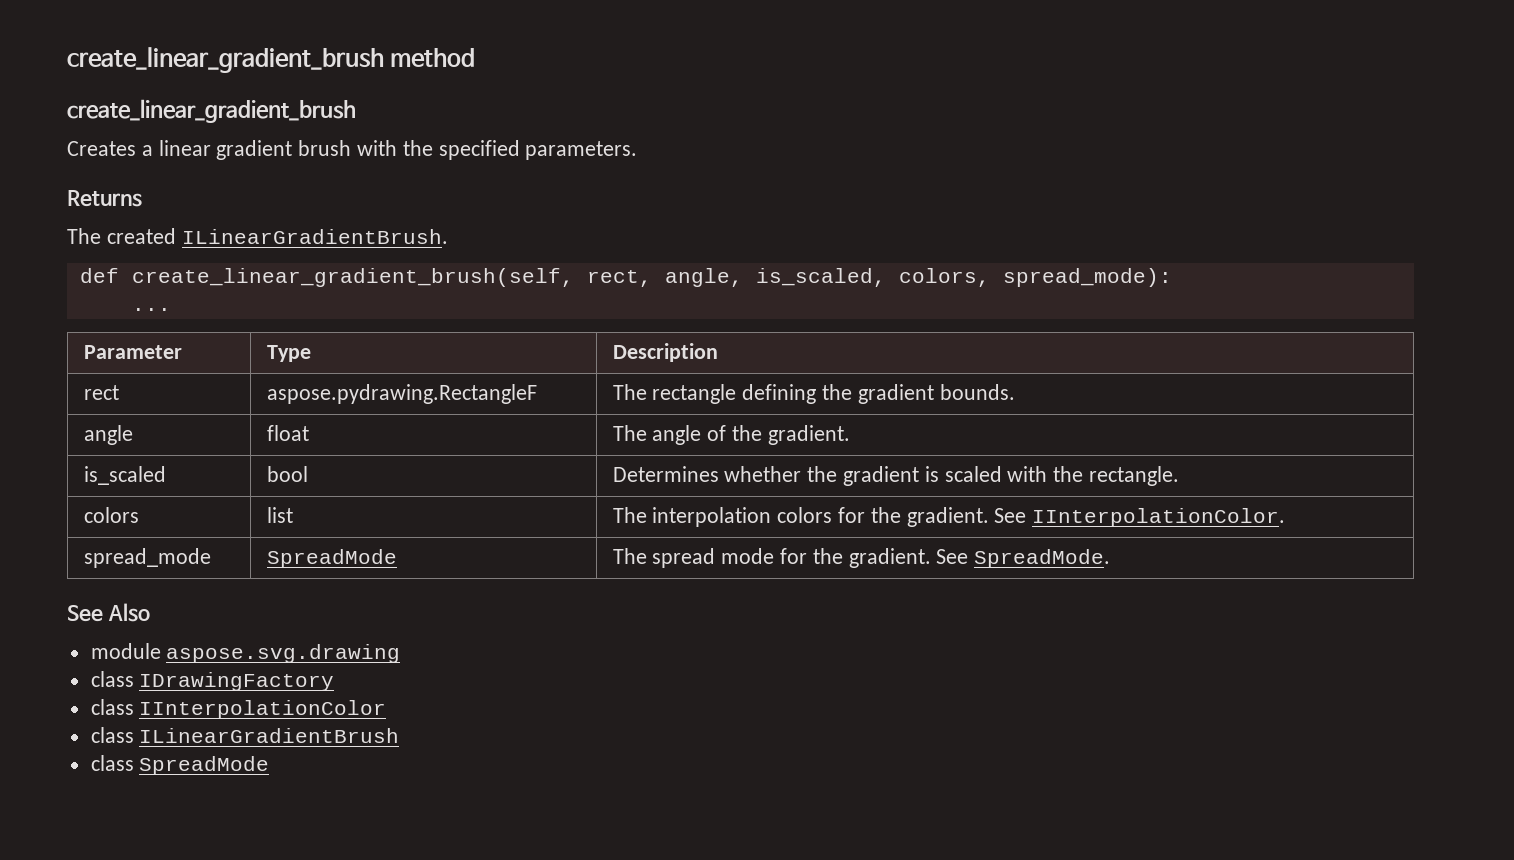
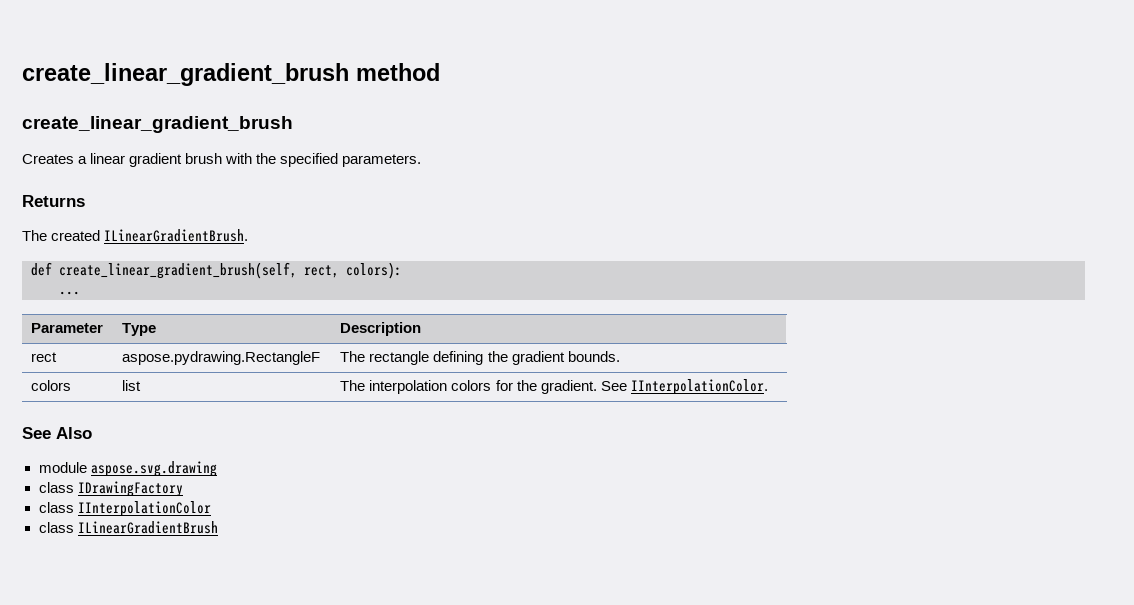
- def create_linear_gradient_brush(self, rect, angle, is_scaled, colors, spread_mode):
+ def create_linear_gradient_brush(self, rect, colors):
- angle | float | The angle of the gradient.
- is_scaled | bool | Determines whether the gradient is scaled with the rectangle.
- spread_mode | SpreadMode | The spread mode for the gradient. See SpreadMode.
- class SpreadMode

